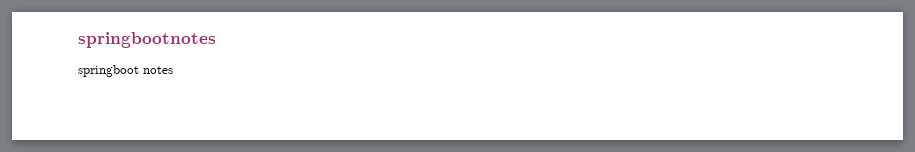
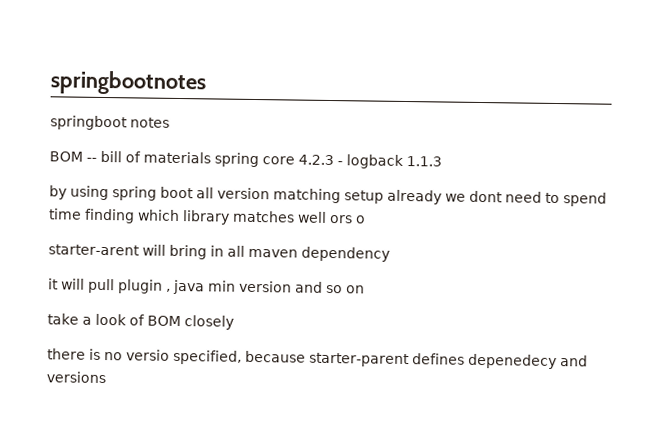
+ BOM -- bill of materials spring core 4.2.3 - logback 1.1.3
+ by using spring boot all version matching setup already we dont need to spend time finding which library matches well ors o
+ starter-arent will bring in all maven dependency
+ it will pull plugin , java min version and so on
+ take a look of BOM closely
+ there is no versio specified, because starter-parent defines depenedecy and versions

